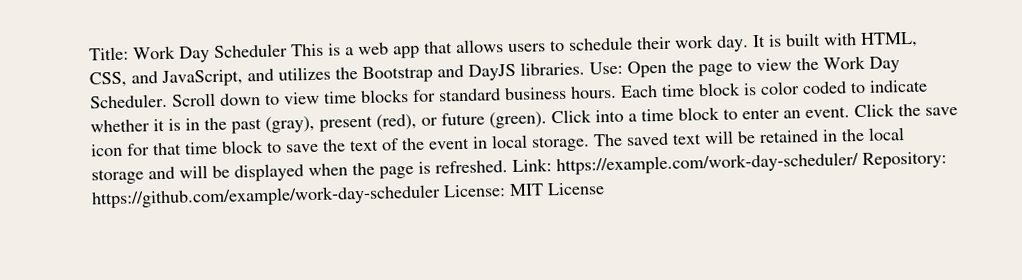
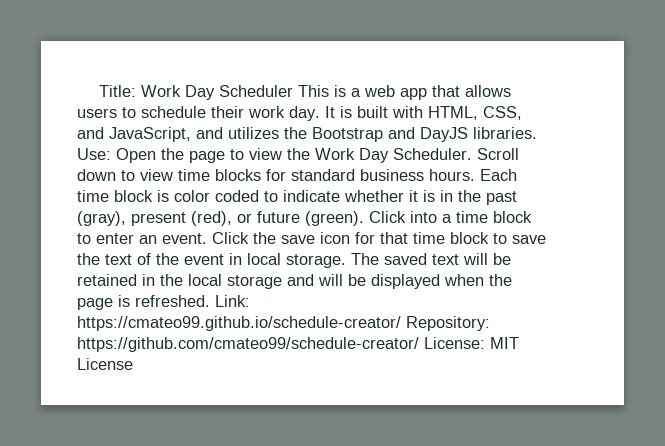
- Link: https://example.com/work-day-scheduler/ Repository: https://github.com/example/work-day-scheduler License: MIT License
+ Link: https://cmateo99.github.io/schedule-creator/ Repository: https://github.com/cmateo99/schedule-creator/ License: MIT License

